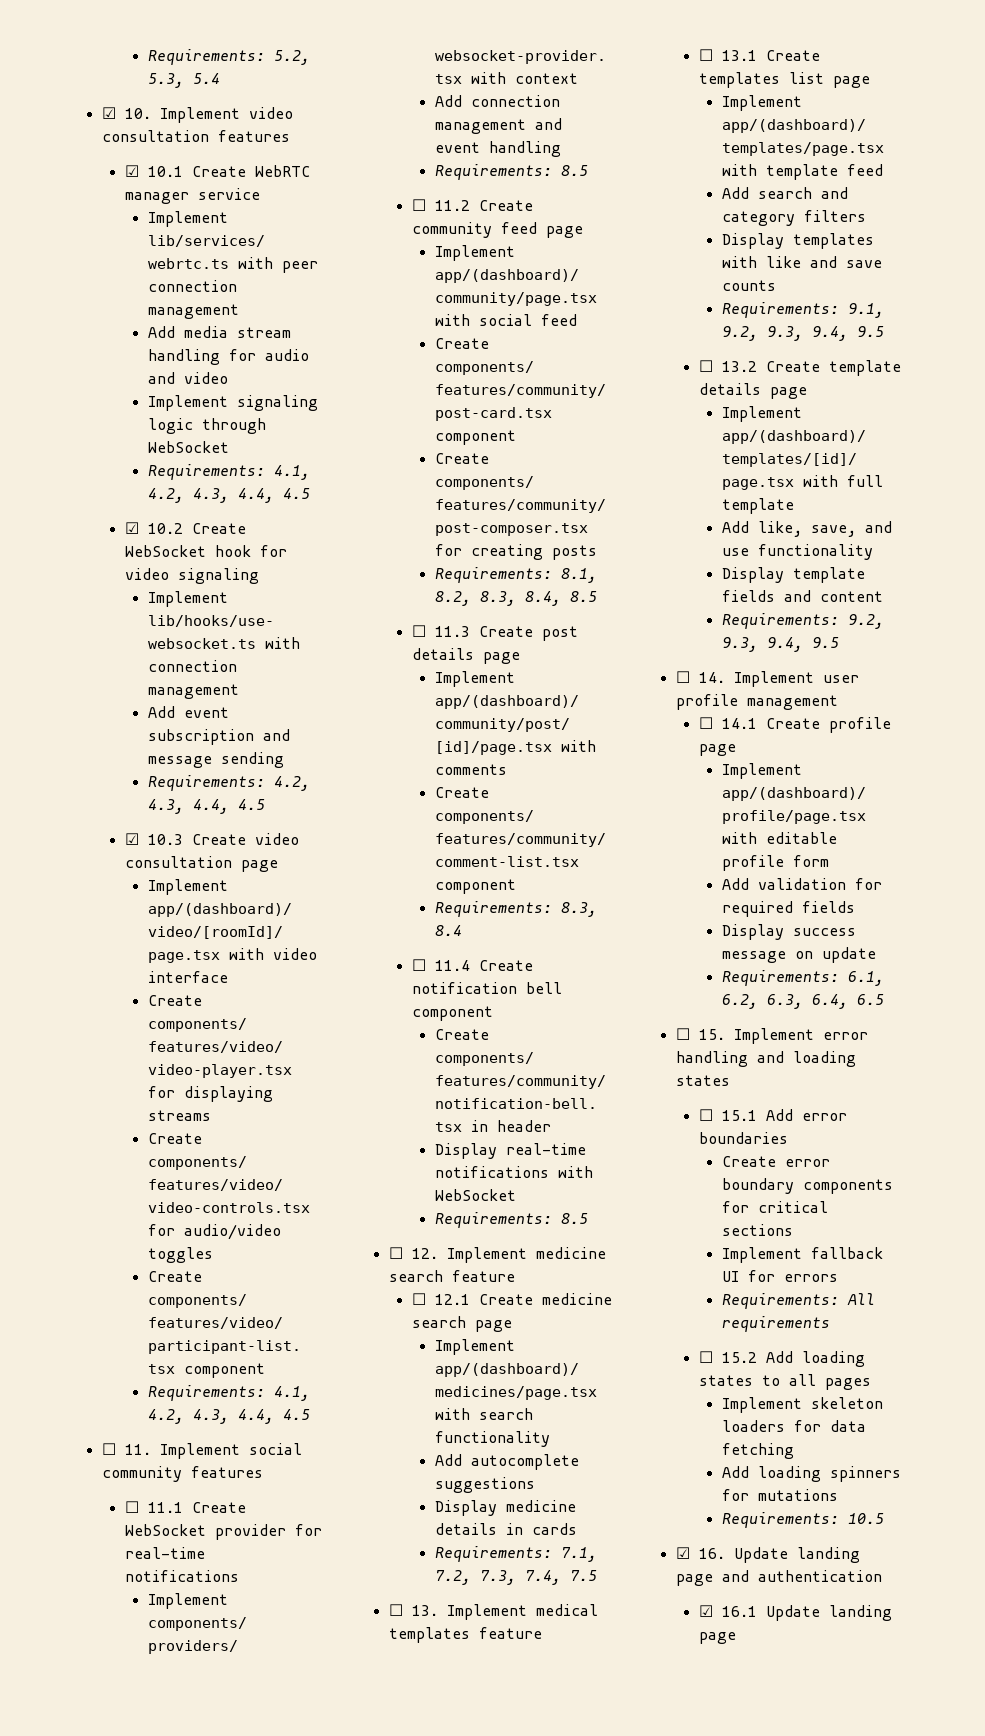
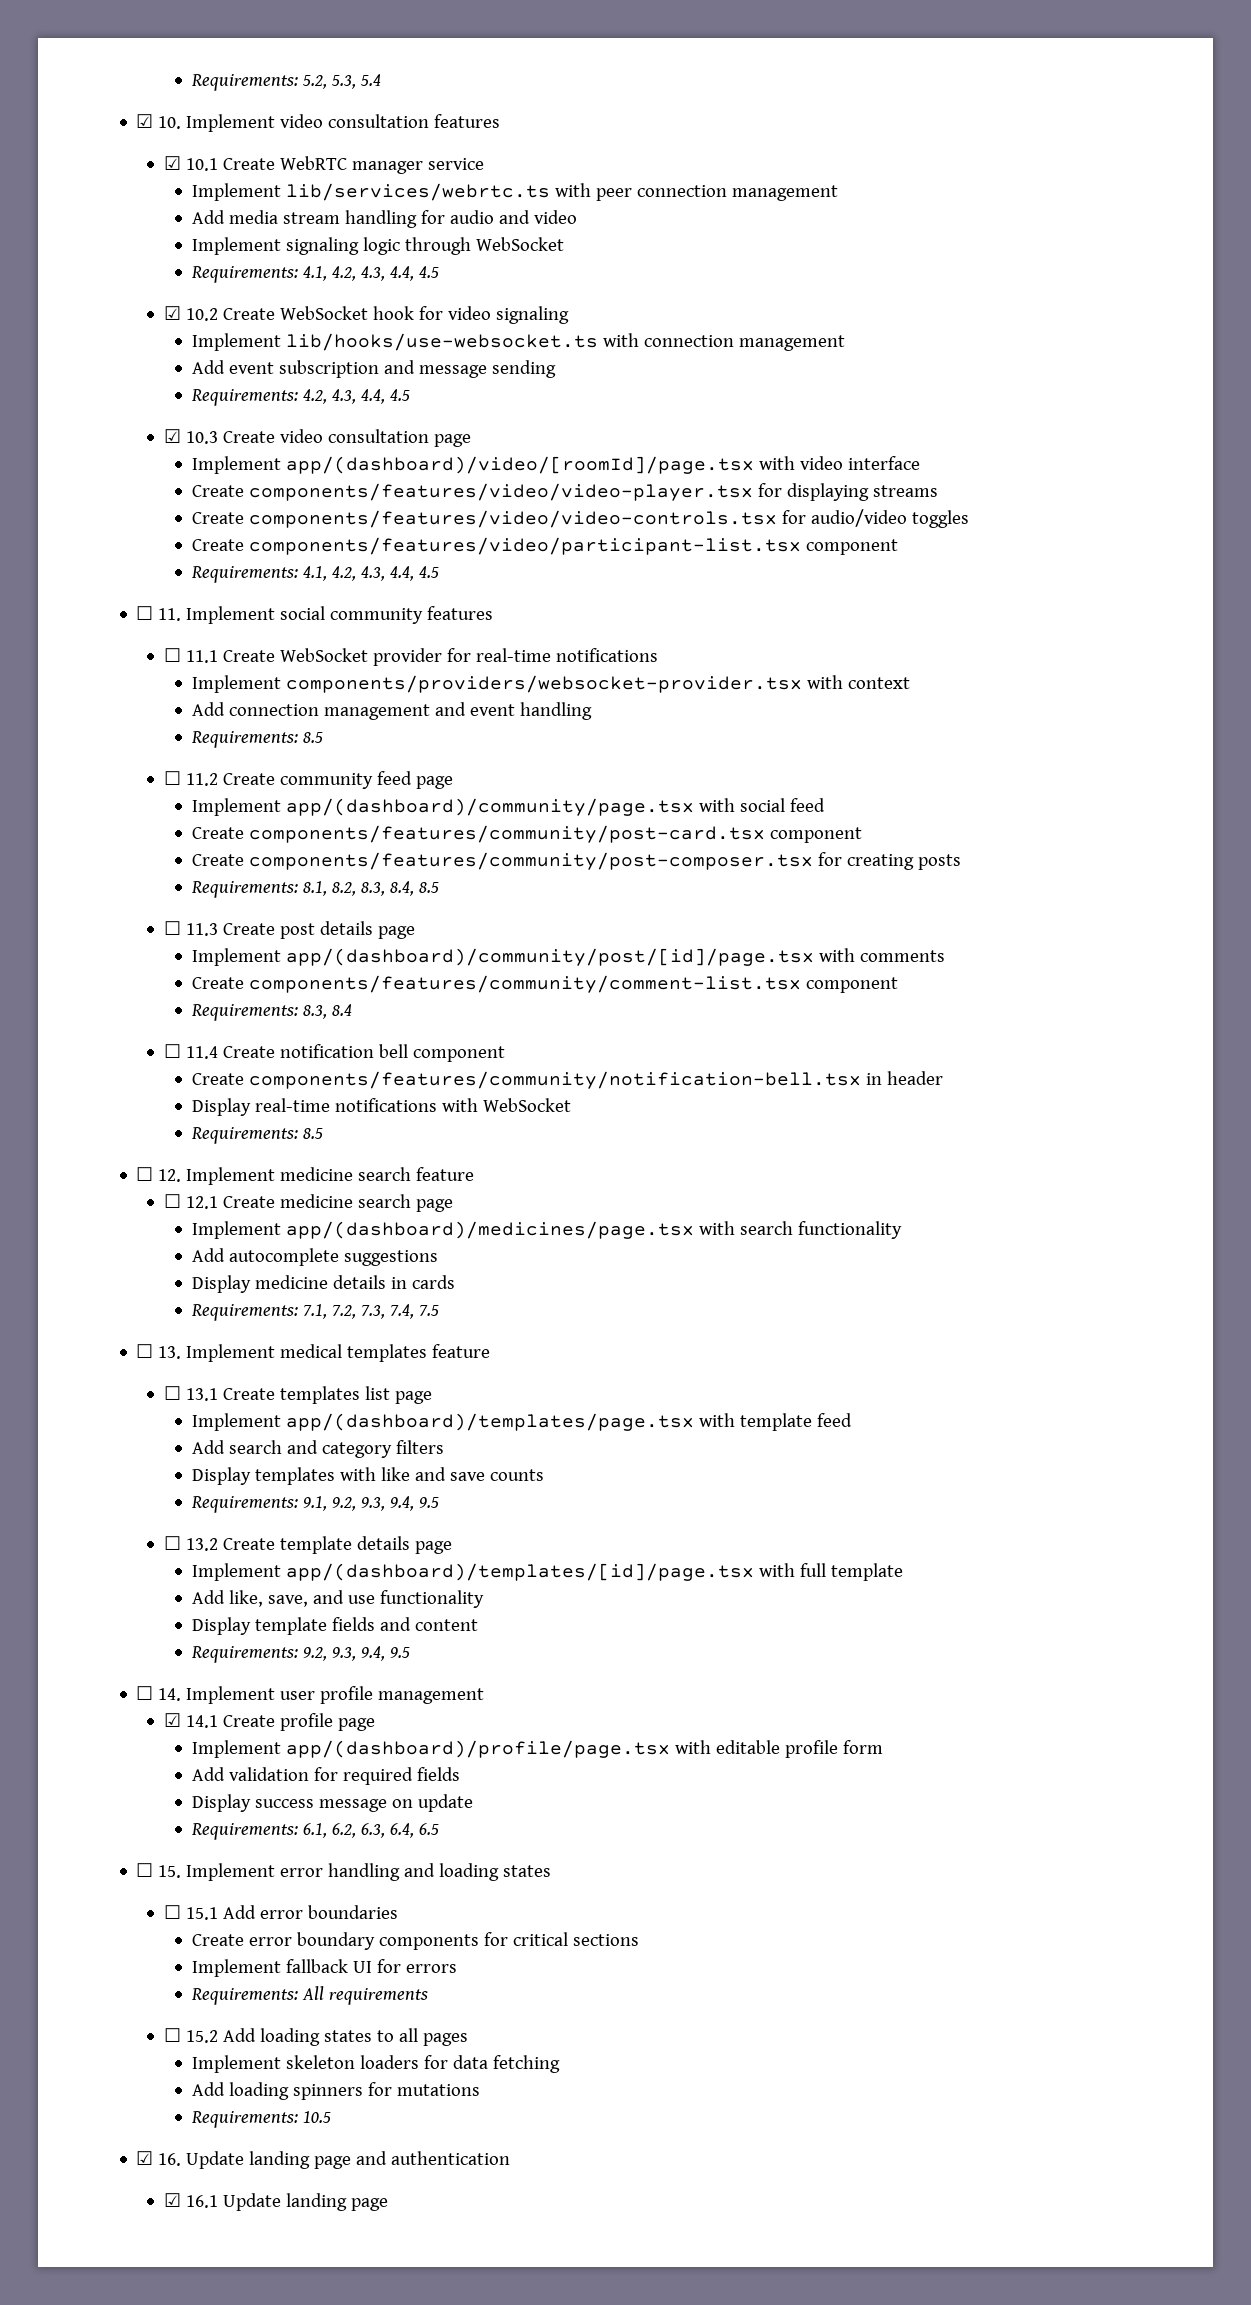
- ☐ 14.1 Create profile page
+ ☑ 14.1 Create profile page

